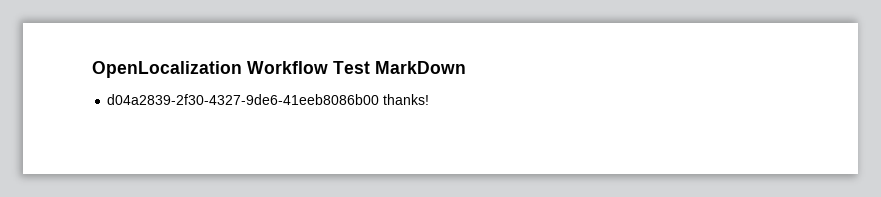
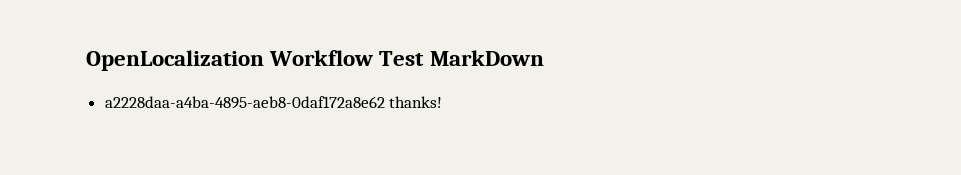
- d04a2839-2f30-4327-9de6-41eeb8086b00 thanks!
+ a2228daa-a4ba-4895-aeb8-0daf172a8e62 thanks!

